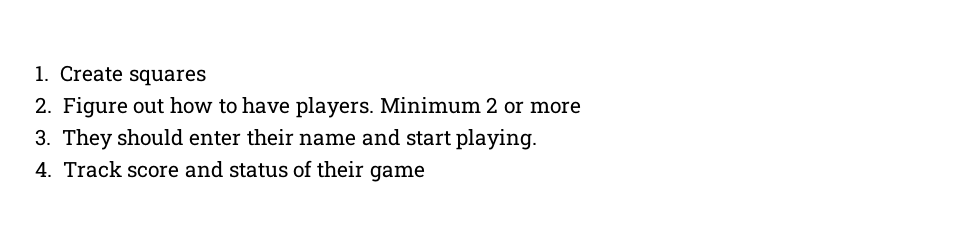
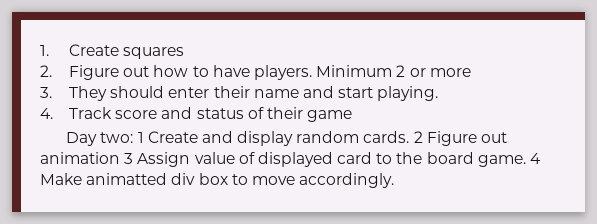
+ Day two: 1 Create and display random cards. 2 Figure out animation 3 Assign value of displayed card to the board game. 4 Make animatted div box to move accordingly.

